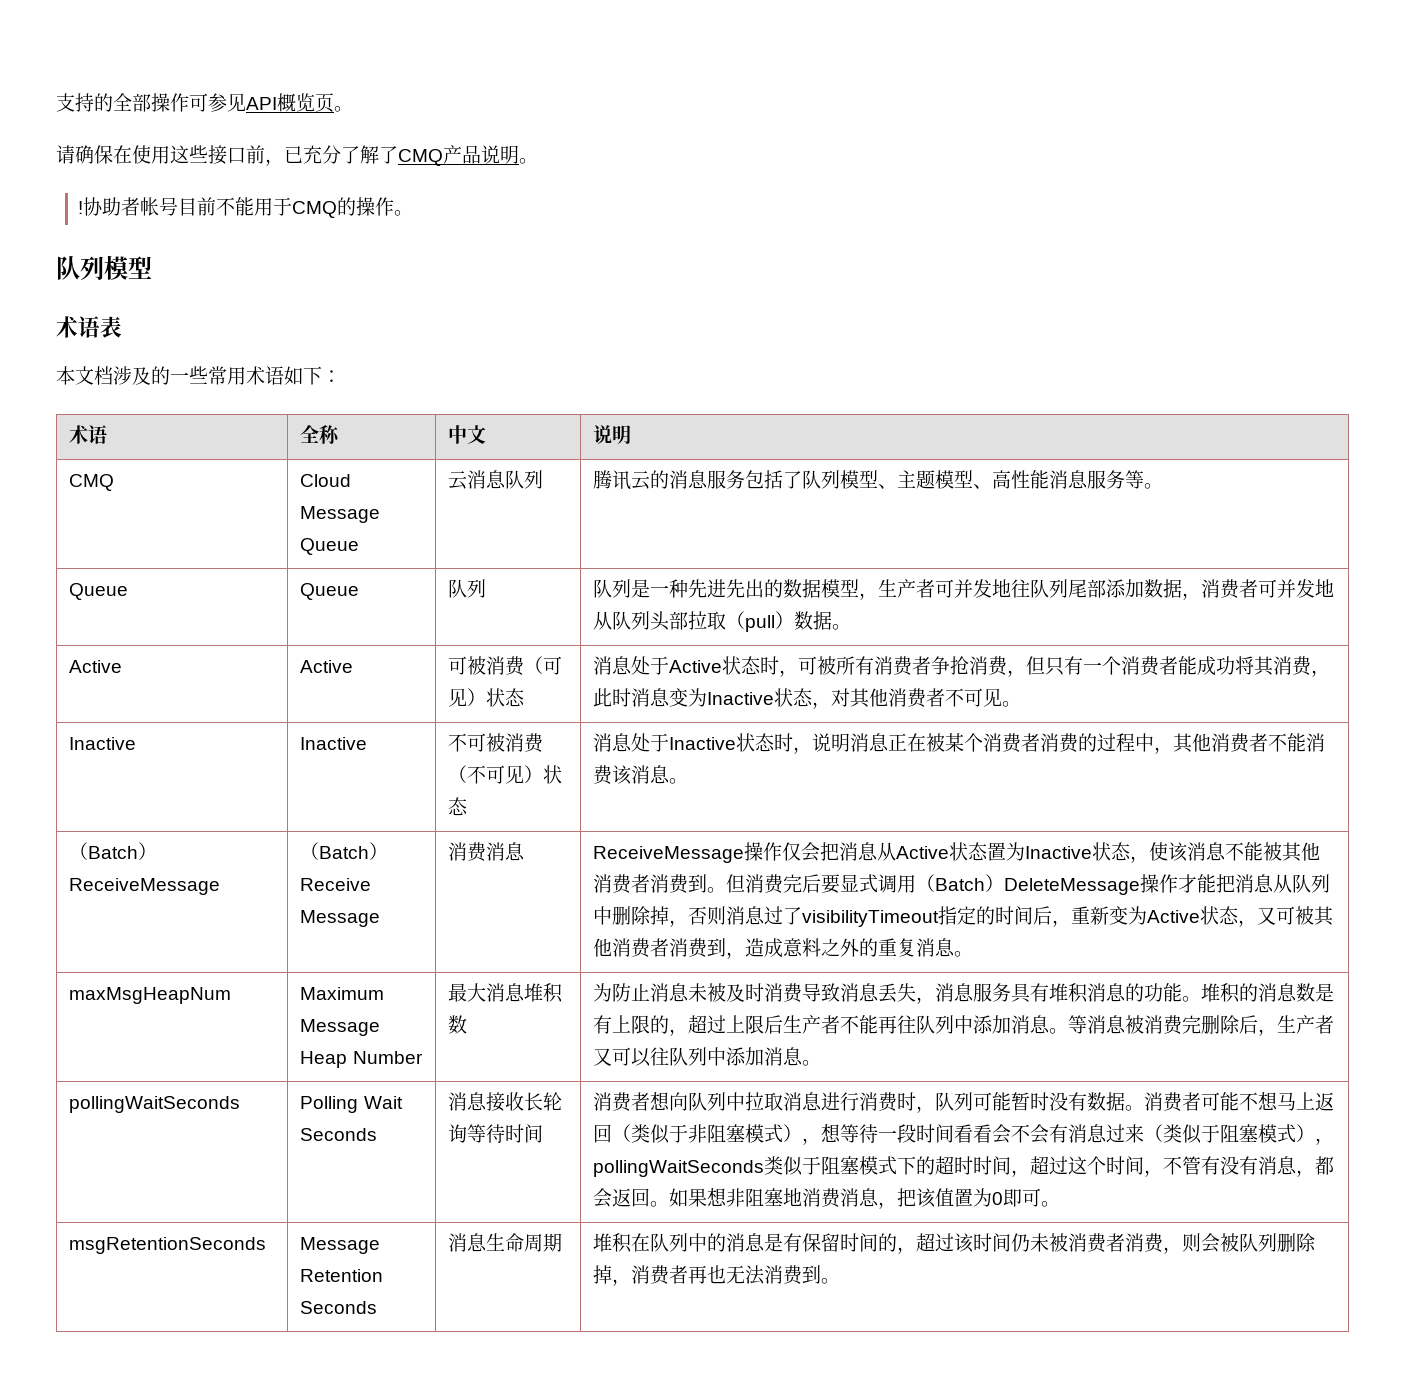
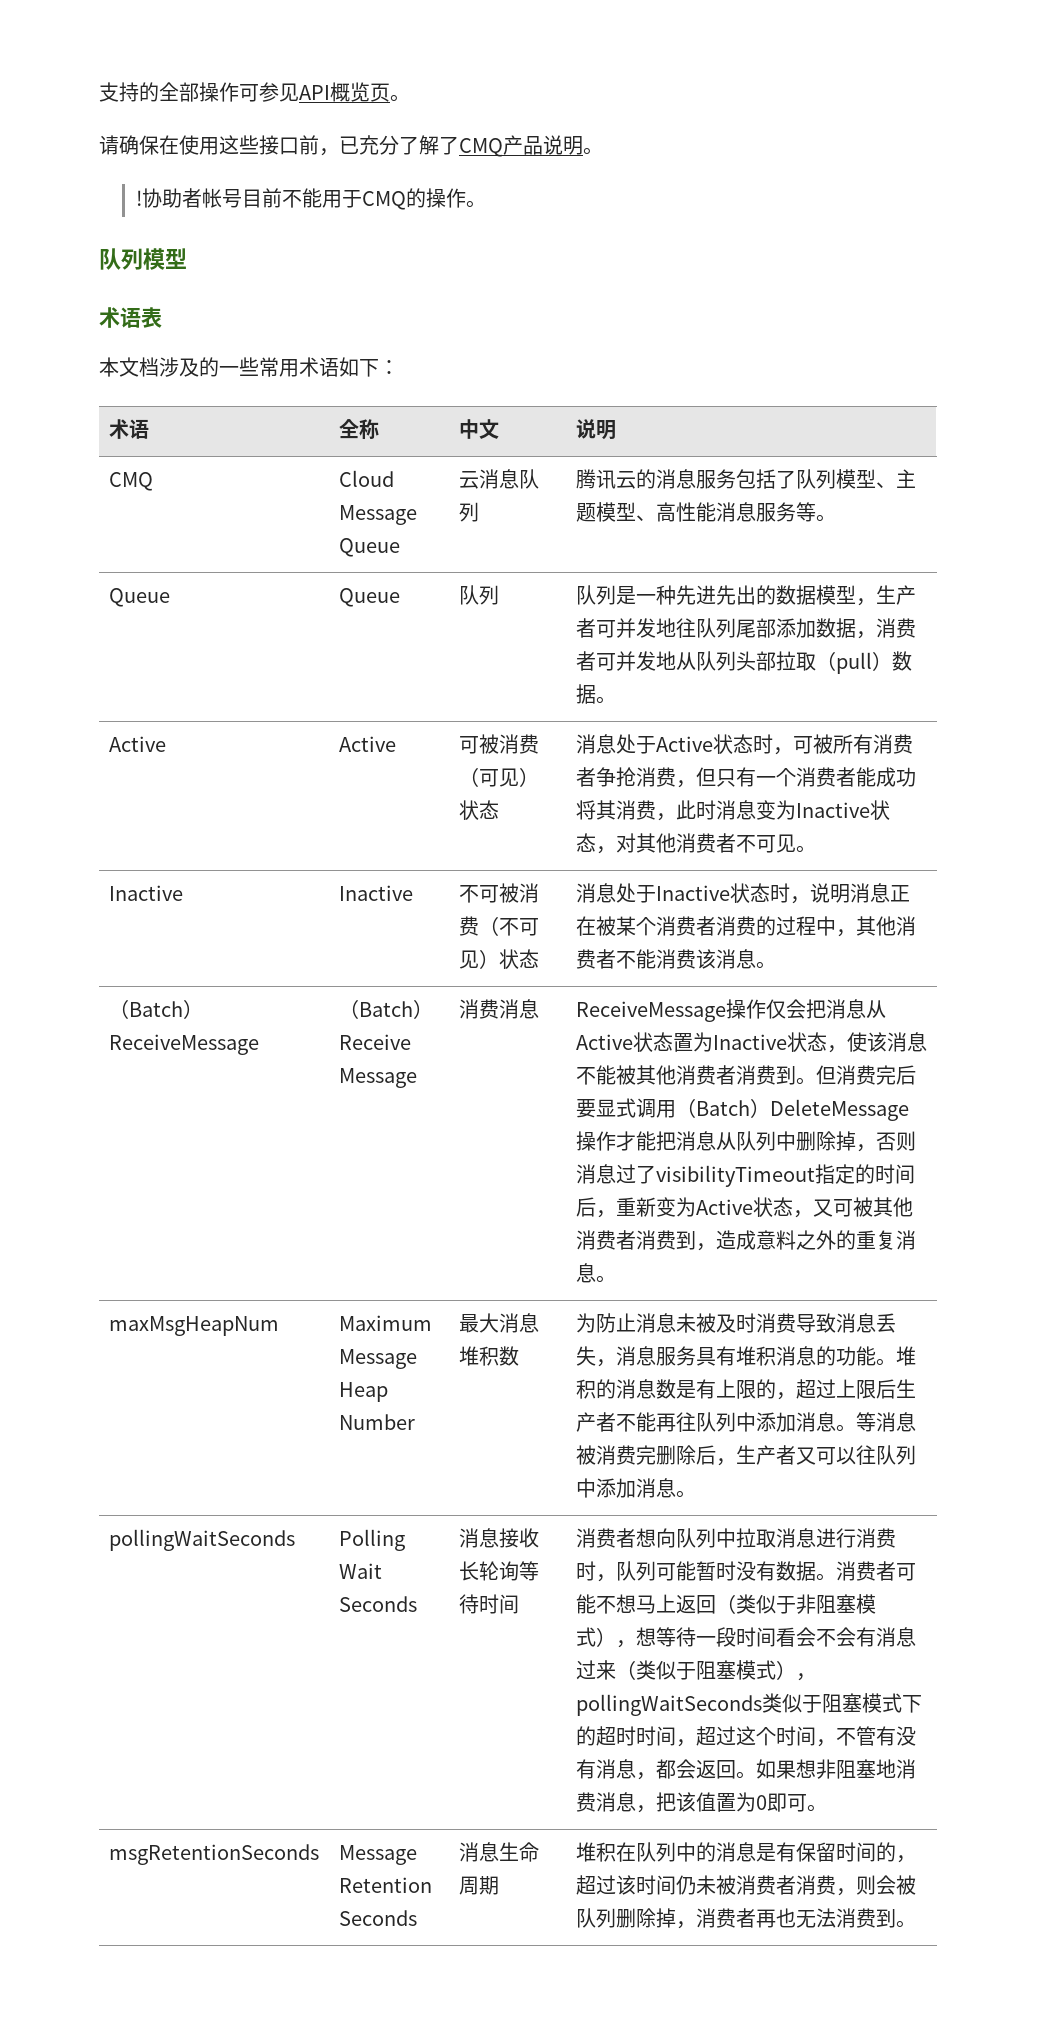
- 消费者可能不想马上返回（类似于非阻塞模式），想等待一段时间看看会不会有消息过来（类似于阻塞模式），pollingWaitSeconds类似于阻塞模式下的超时时间，超过这个时间，不管有没有消息，都会返回。
+ 消费者可能不想马上返回（类似于非阻塞模式），想等待一段时间看会不会有消息过来（类似于阻塞模式），pollingWaitSeconds类似于阻塞模式下的超时时间，超过这个时间，不管有没有消息，都会返回。

